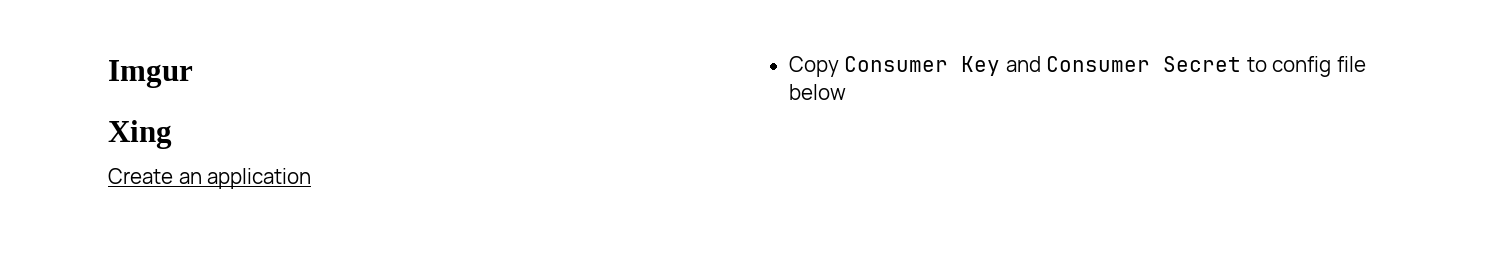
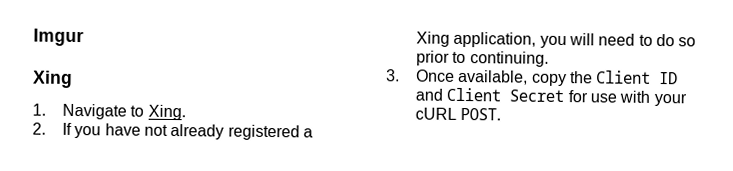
- Create an application
- Copy Consumer Key and Consumer Secret to config file below
+ 1. Navigate to Xing.
+ 2. If you have not already registered a Xing application, you will need to do so prior to continuing.
+ 3. Once available, copy the Client ID and Client Secret for use with your cURL POST.

